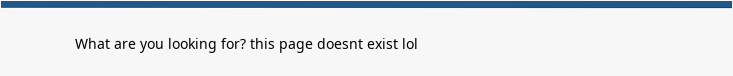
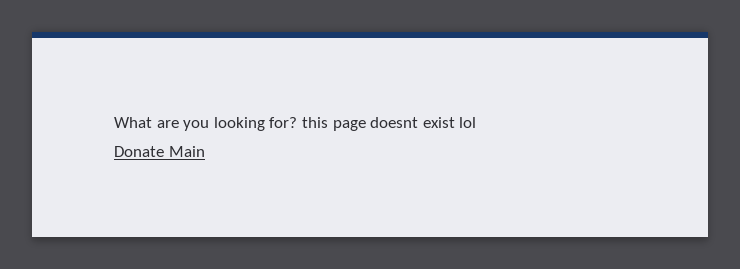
+ Donate Main

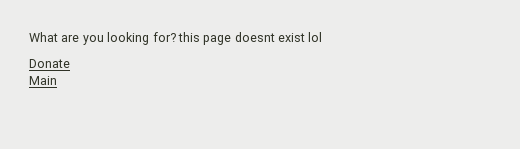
- Donate Main
+ Donate
+ Main

